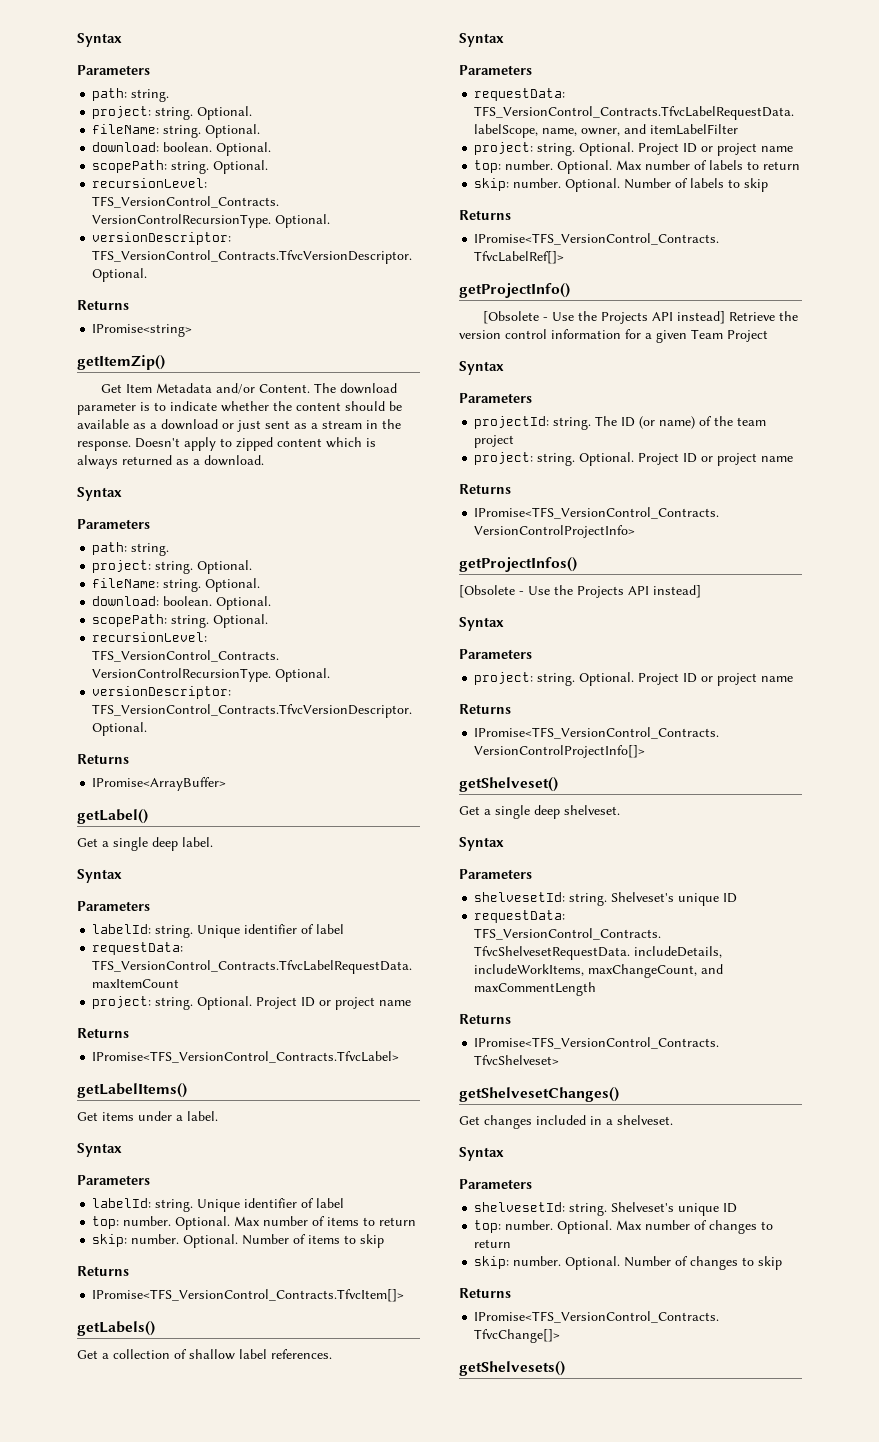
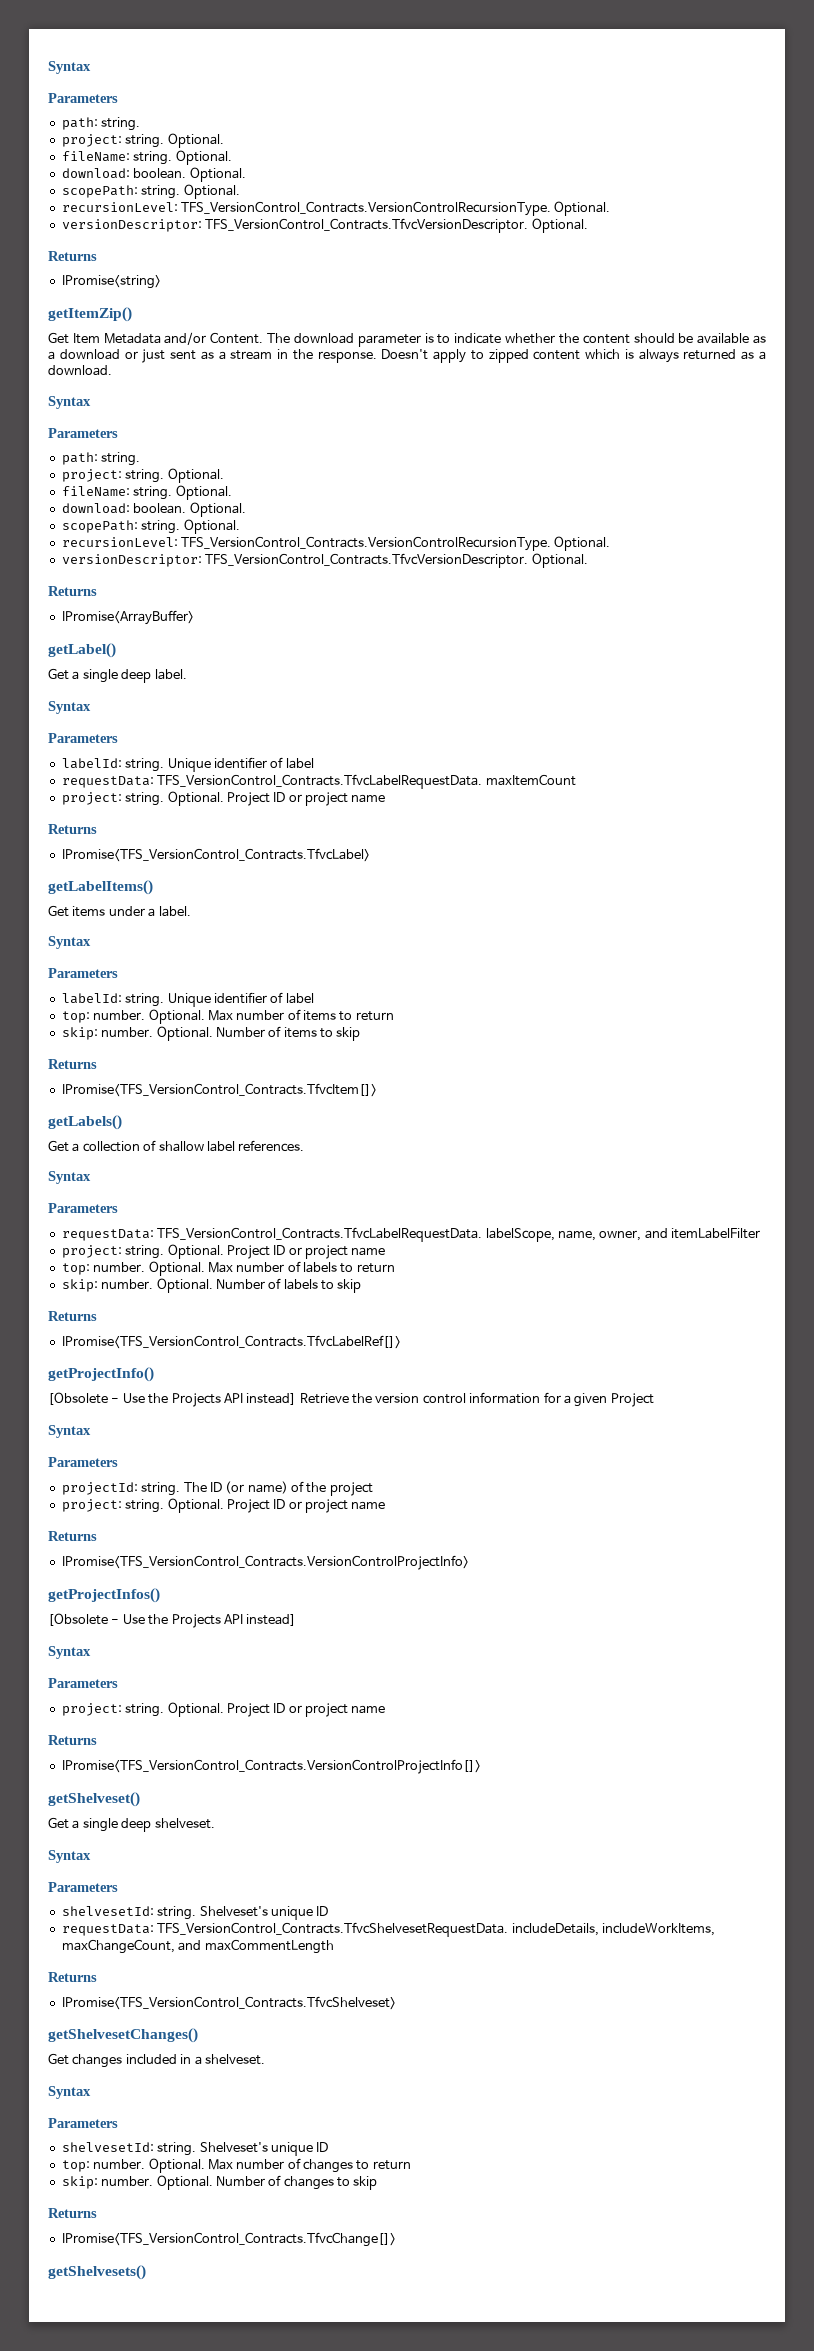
- [Obsolete - Use the Projects API instead] Retrieve the version control information for a given Team Project
+ [Obsolete - Use the Projects API instead] Retrieve the version control information for a given Project
- The ID (or name) of the team project
+ The ID (or name) of the project

